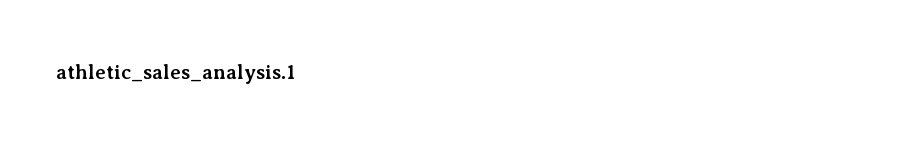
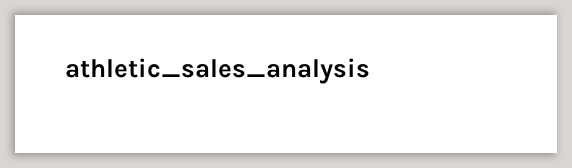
- athletic_sales_analysis.1
+ athletic_sales_analysis

